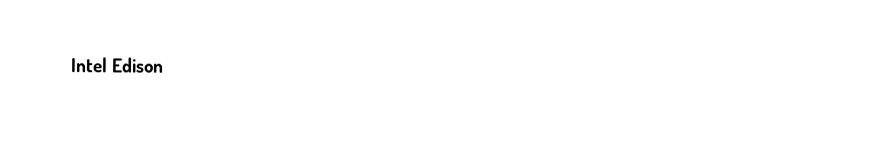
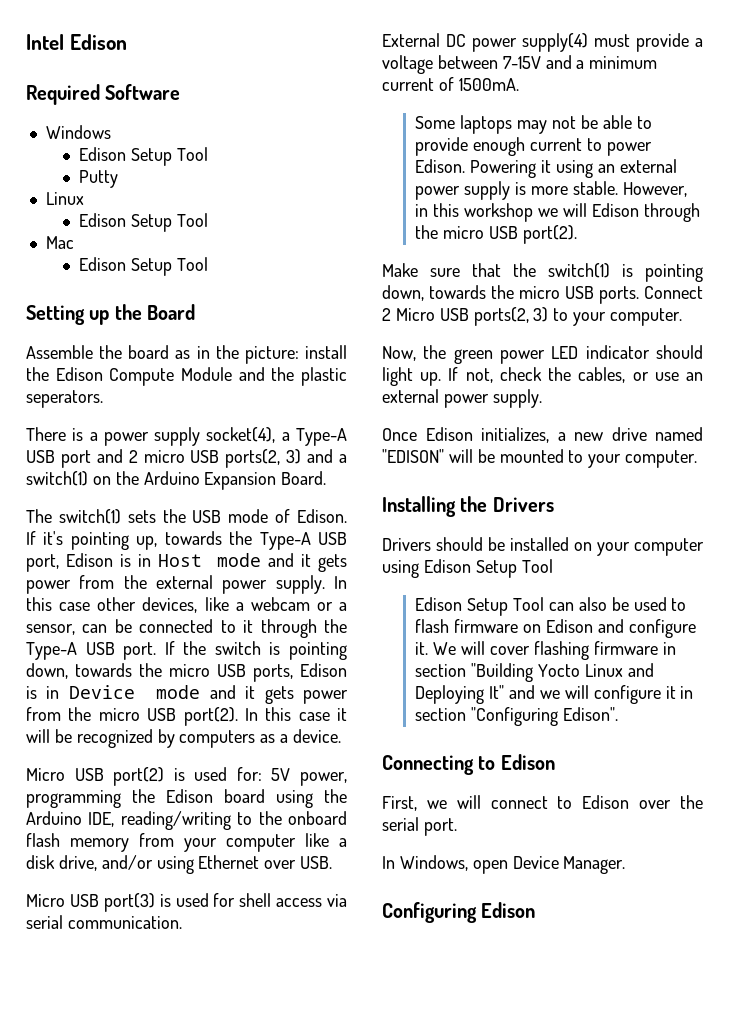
+ Required Software
+ Windows
+ Edison Setup Tool
+ Putty
+ Linux
+ Edison Setup Tool
+ Mac
+ Edison Setup Tool
+ Setting up the Board
+ Assemble the board as in the picture: install the Edison Compute Module and the plastic seperators.
+ There is a power supply socket(4), a Type-A USB port and 2 micro USB ports(2, 3) and a switch(1) on the Arduino Expansion Board.
+ The switch(1) sets the USB mode of Edison. If it's pointing up, towards the Type-A USB port, Edison is in Host mode and it gets power from the external power supply. In this case other devices, like a webcam or a sensor, can be connected to it through the Type-A USB port. If the switch is pointing down, towards the micro USB ports, Edison is in Device mode and it gets power from the micro USB port(2). In this case it will be recognized by computers as a device.
+ Micro USB port(2) is used for: 5V power, programming the Edison board using the Arduino IDE, reading/writing to the onboard flash memory from your computer like a disk drive, and/or using Ethernet over USB.
+ Micro USB port(3) is used for shell access via serial communication.
+ External DC power supply(4) must provide a voltage between 7-15V and a minimum current of 1500mA.
+ Some laptops may not be able to provide enough current to power Edison. Powering it using an external power supply is more stable. However, in this workshop we will Edison through the micro USB port(2).
+ Make sure that the switch(1) is pointing down, towards the micro USB ports. Connect 2 Micro USB ports(2, 3) to your computer.
+ Now, the green power LED indicator should light up. If not, check the cables, or use an external power supply.
+ Once Edison initializes, a new drive named "EDISON" will be mounted to your computer.
+ Installing the Drivers
+ Drivers should be installed on your computer using Edison Setup Tool
+ Edison Setup Tool can also be used to flash firmware on Edison and configure it. We will cover flashing firmware in section "Building Yocto Linux and Deploying It" and we will configure it in section "Configuring Edison".
+ Connecting to Edison
+ First, we will connect to Edison over the serial port.
+ In Windows, open Device Manager.
+ Configuring Edison

